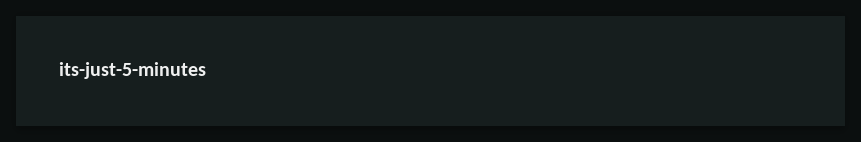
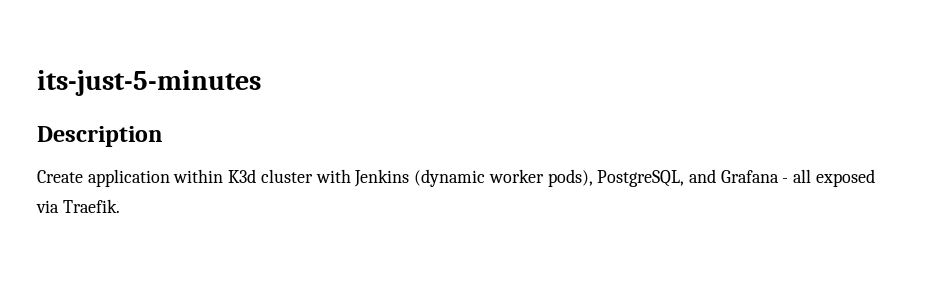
+ Description
+ Create application within K3d cluster with Jenkins (dynamic worker pods), PostgreSQL, and Grafana - all exposed via Traefik.

